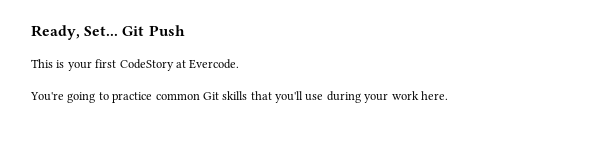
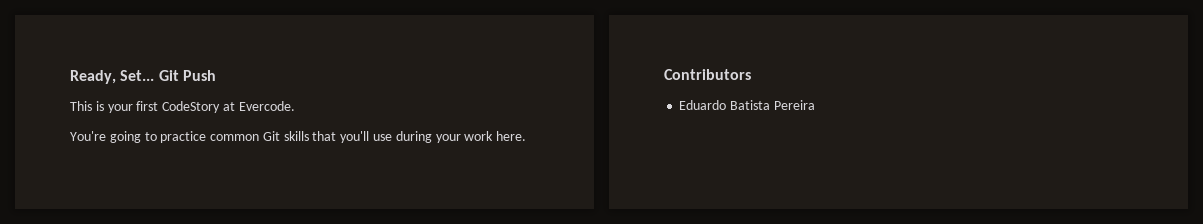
+ Contributors
+ Eduardo Batista Pereira

